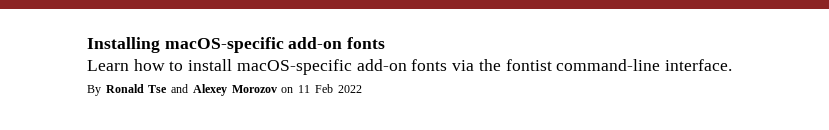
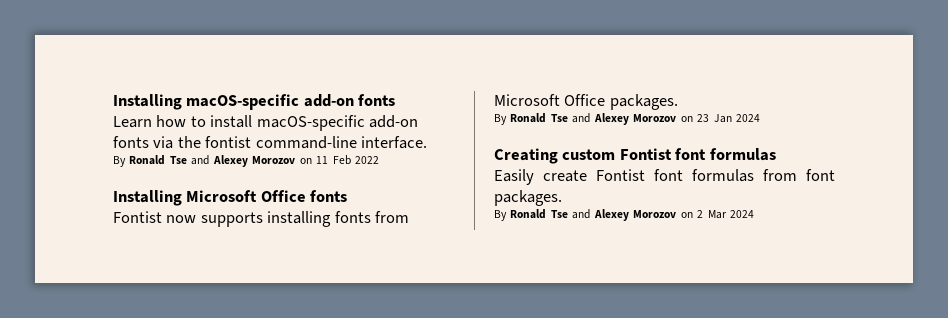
+ Installing Microsoft Office fonts
+ Fontist now supports installing fonts from Microsoft Office packages.
+ By Ronald Tse and Alexey Morozov on 23 Jan 2024
+ Creating custom Fontist font formulas
+ Easily create Fontist font formulas from font packages.
+ By Ronald Tse and Alexey Morozov on 2 Mar 2024

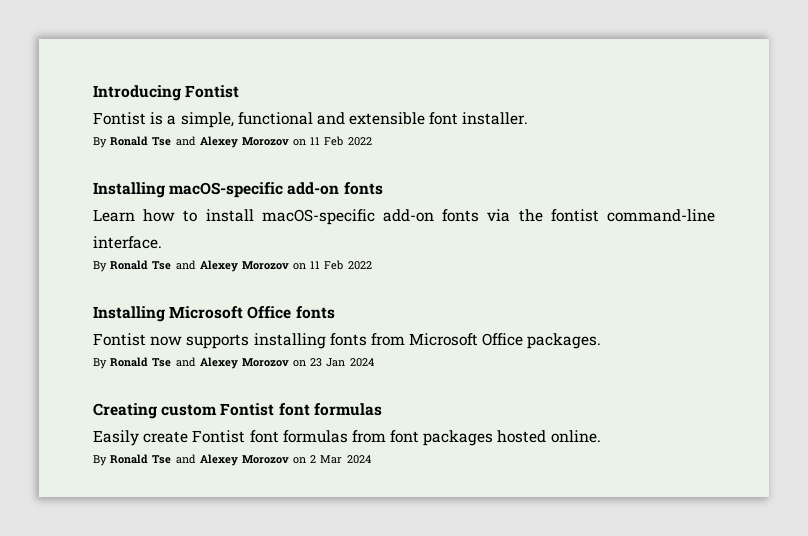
+ Introducing Fontist
+ Fontist is a simple, functional and extensible font installer.
+ By Ronald Tse and Alexey Morozov on 11 Feb 2022
- Easily create Fontist font formulas from font packages.
+ Easily create Fontist font formulas from font packages hosted online.

